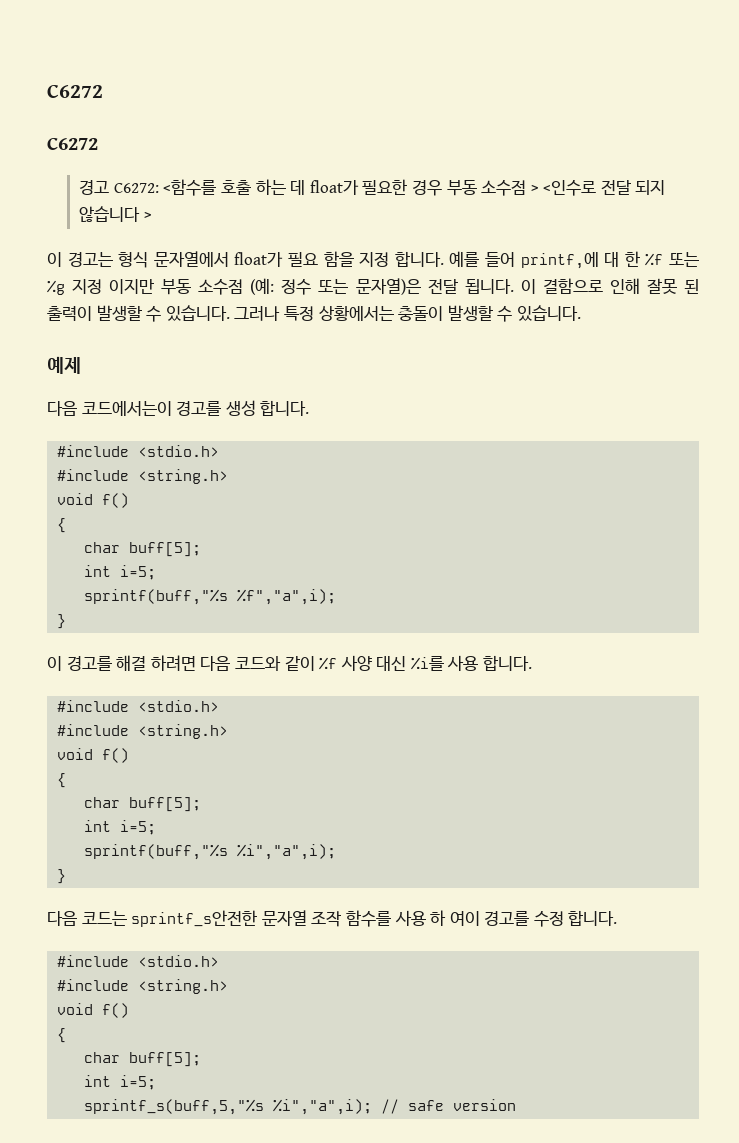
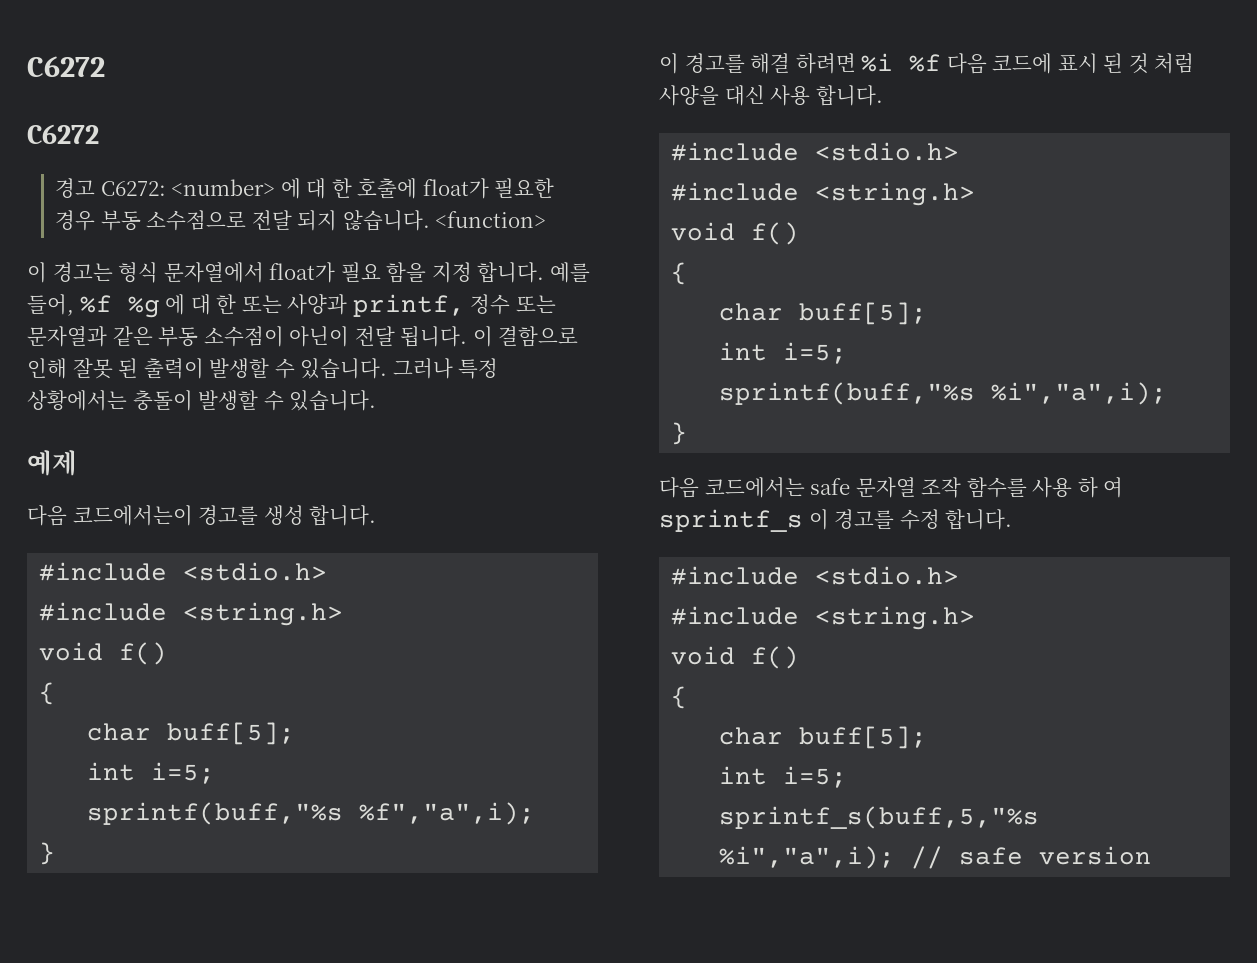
- 경고 C6272: <함수를 호출 하는 데 float가 필요한 경우 부동 소수점 > <인수로 전달 되지 않습니다 >
+ 경고 C6272: <number> 에 대 한 호출에 float가 필요한 경우 부동 소수점으로 전달 되지 않습니다. <function>
- 예를 들어 printf,에 대 한 %f 또는 %g 지정 이지만 부동 소수점 (예: 정수 또는 문자열)은 전달 됩니다.
+ 예를 들어, %f %g 에 대 한 또는 사양과 printf, 정수 또는 문자열과 같은 부동 소수점이 아닌이 전달 됩니다.
- 이 경고를 해결 하려면 다음 코드와 같이 %f 사양 대신 %i를 사용 합니다.
+ 이 경고를 해결 하려면 %i %f 다음 코드에 표시 된 것 처럼 사양을 대신 사용 합니다.
- 다음 코드는 sprintf_s안전한 문자열 조작 함수를 사용 하 여이 경고를 수정 합니다.
+ 다음 코드에서는 safe 문자열 조작 함수를 사용 하 여 sprintf_s 이 경고를 수정 합니다.

